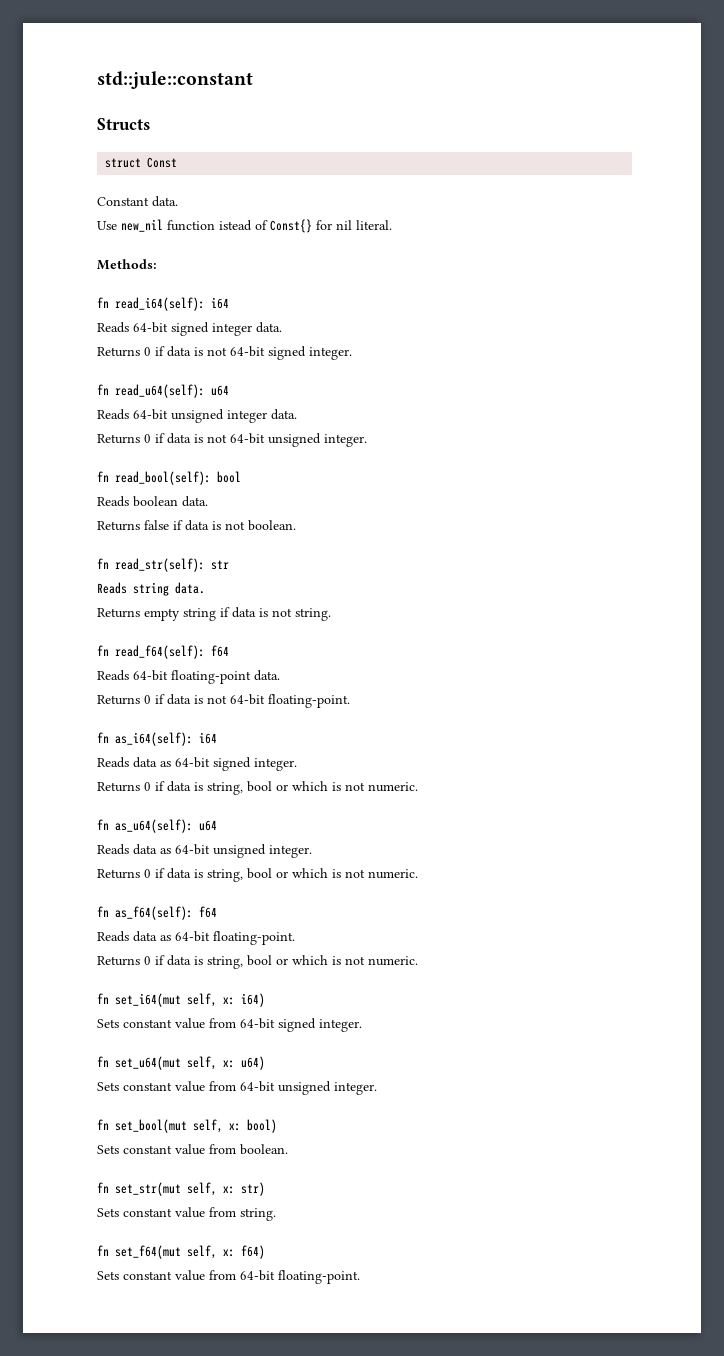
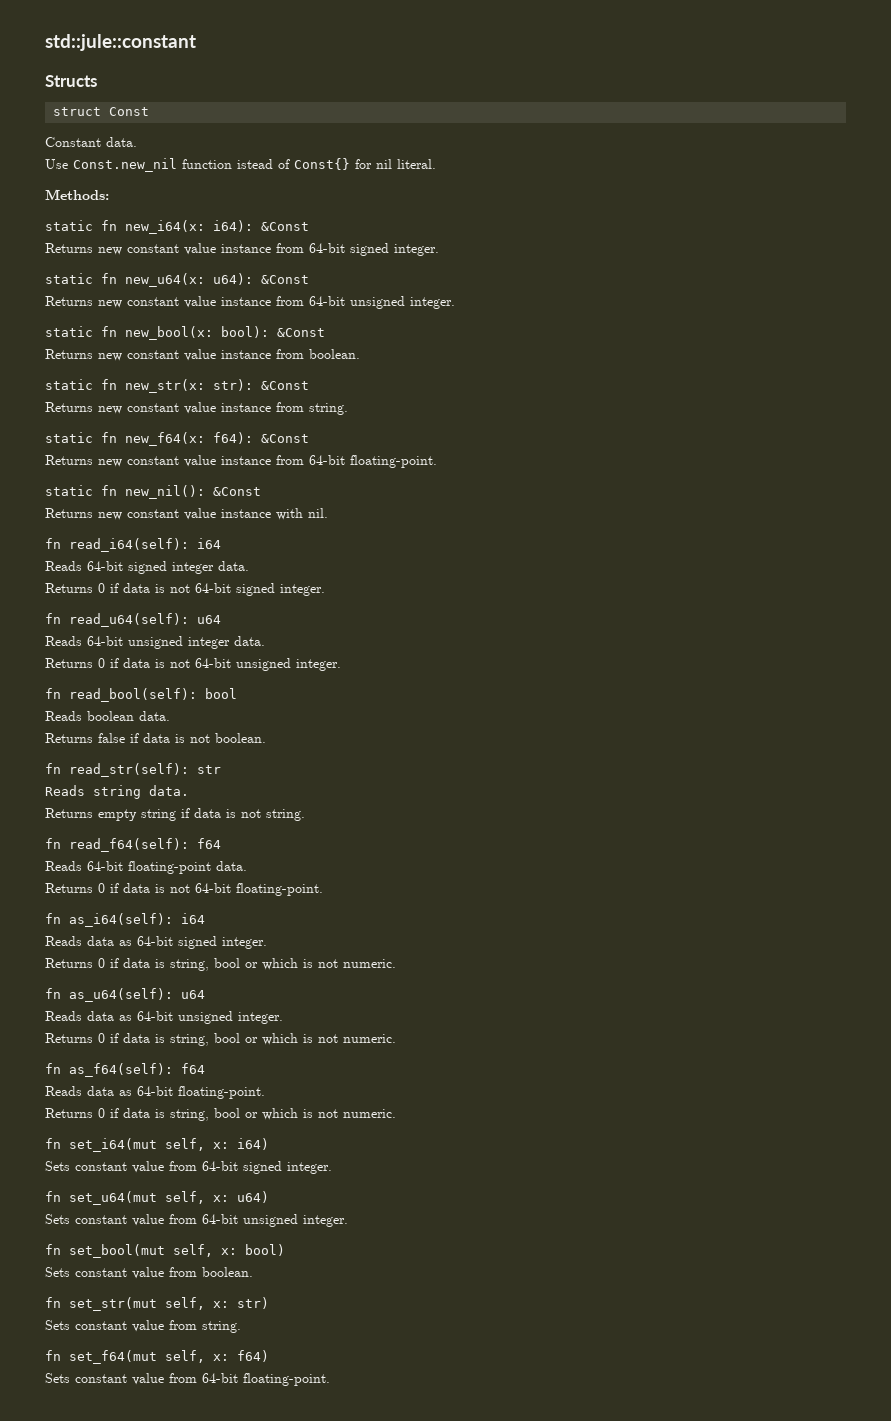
- Use new_nil function istead of Const{} for nil literal.
+ Use Const.new_nil function istead of Const{} for nil literal.
+ static fn new_i64(x: i64): &Const
+ Returns new constant value instance from 64-bit signed integer.
+ static fn new_u64(x: u64): &Const
+ Returns new constant value instance from 64-bit unsigned integer.
+ static fn new_bool(x: bool): &Const
+ Returns new constant value instance from boolean.
+ static fn new_str(x: str): &Const
+ Returns new constant value instance from string.
+ static fn new_f64(x: f64): &Const
+ Returns new constant value instance from 64-bit floating-point.
+ static fn new_nil(): &Const
+ Returns new constant value instance with nil.

